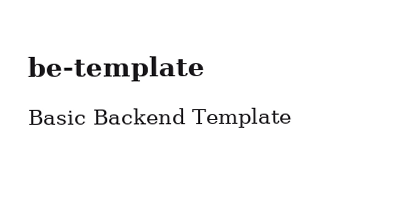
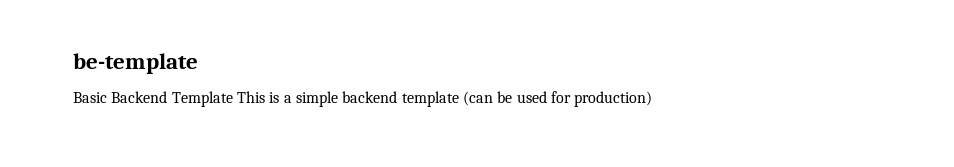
- Basic Backend Template
+ Basic Backend Template This is a simple backend template (can be used for production)

